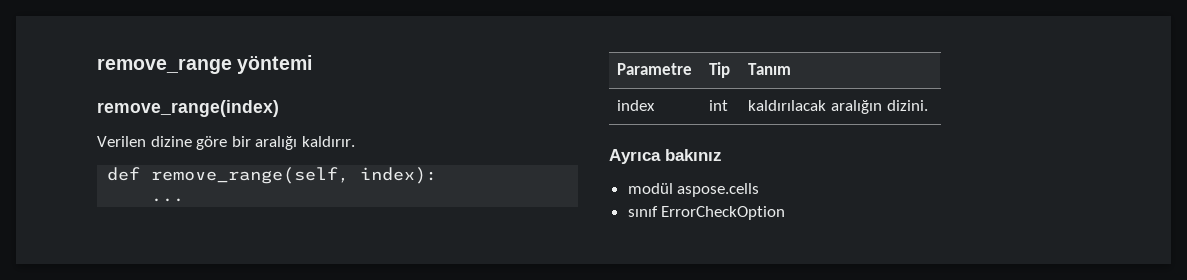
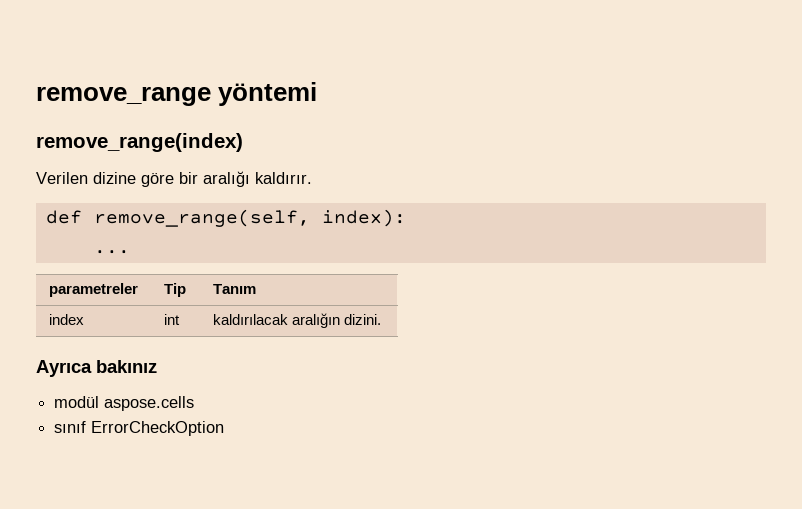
- Parametre | Tip | Tanım
+ parametreler | Tip | Tanım

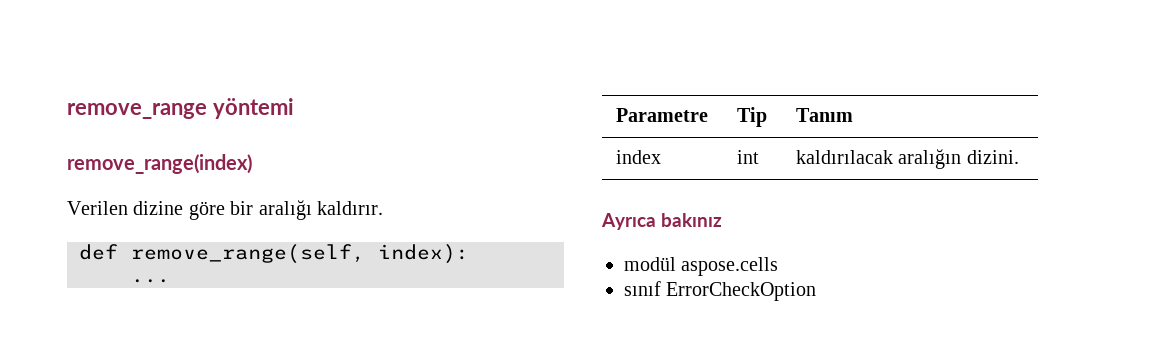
- parametreler | Tip | Tanım
+ Parametre | Tip | Tanım

